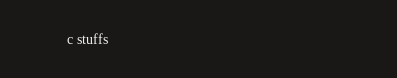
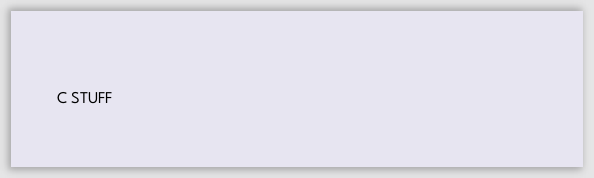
- c stuffs
+ C STUFF

